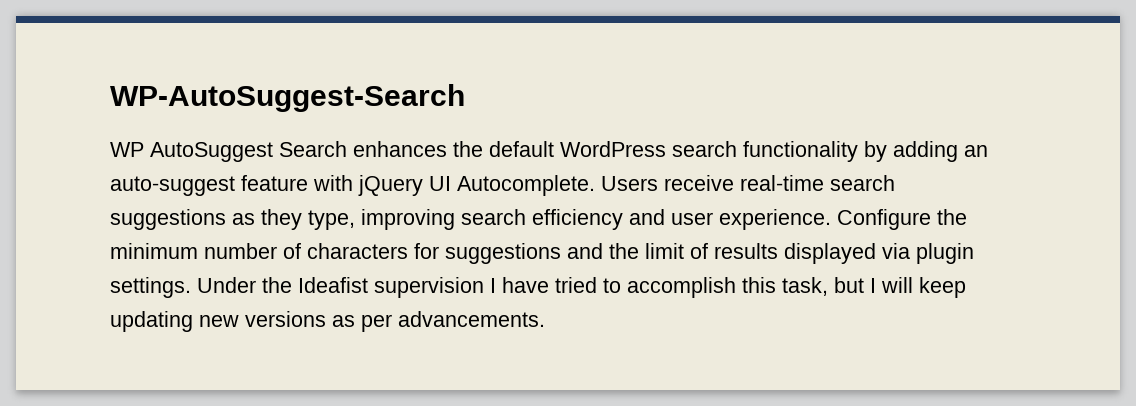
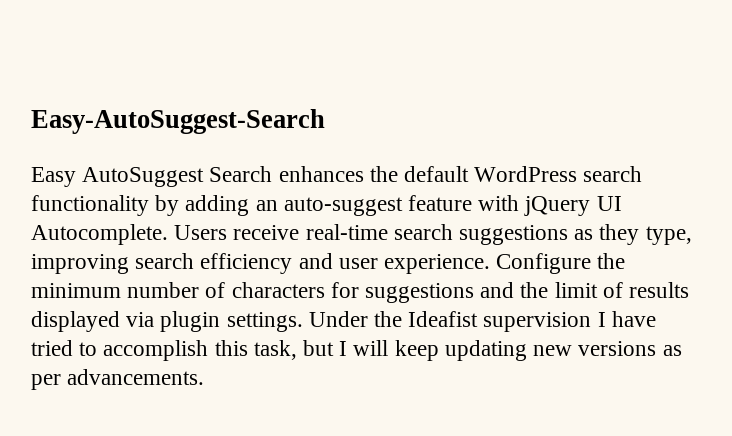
- WP-AutoSuggest-Search
- WP AutoSuggest Search enhances the default WordPress search functionality by adding an auto-suggest feature with jQuery UI Autocomplete.
+ Easy-AutoSuggest-Search
+ Easy AutoSuggest Search enhances the default WordPress search functionality by adding an auto-suggest feature with jQuery UI Autocomplete.

